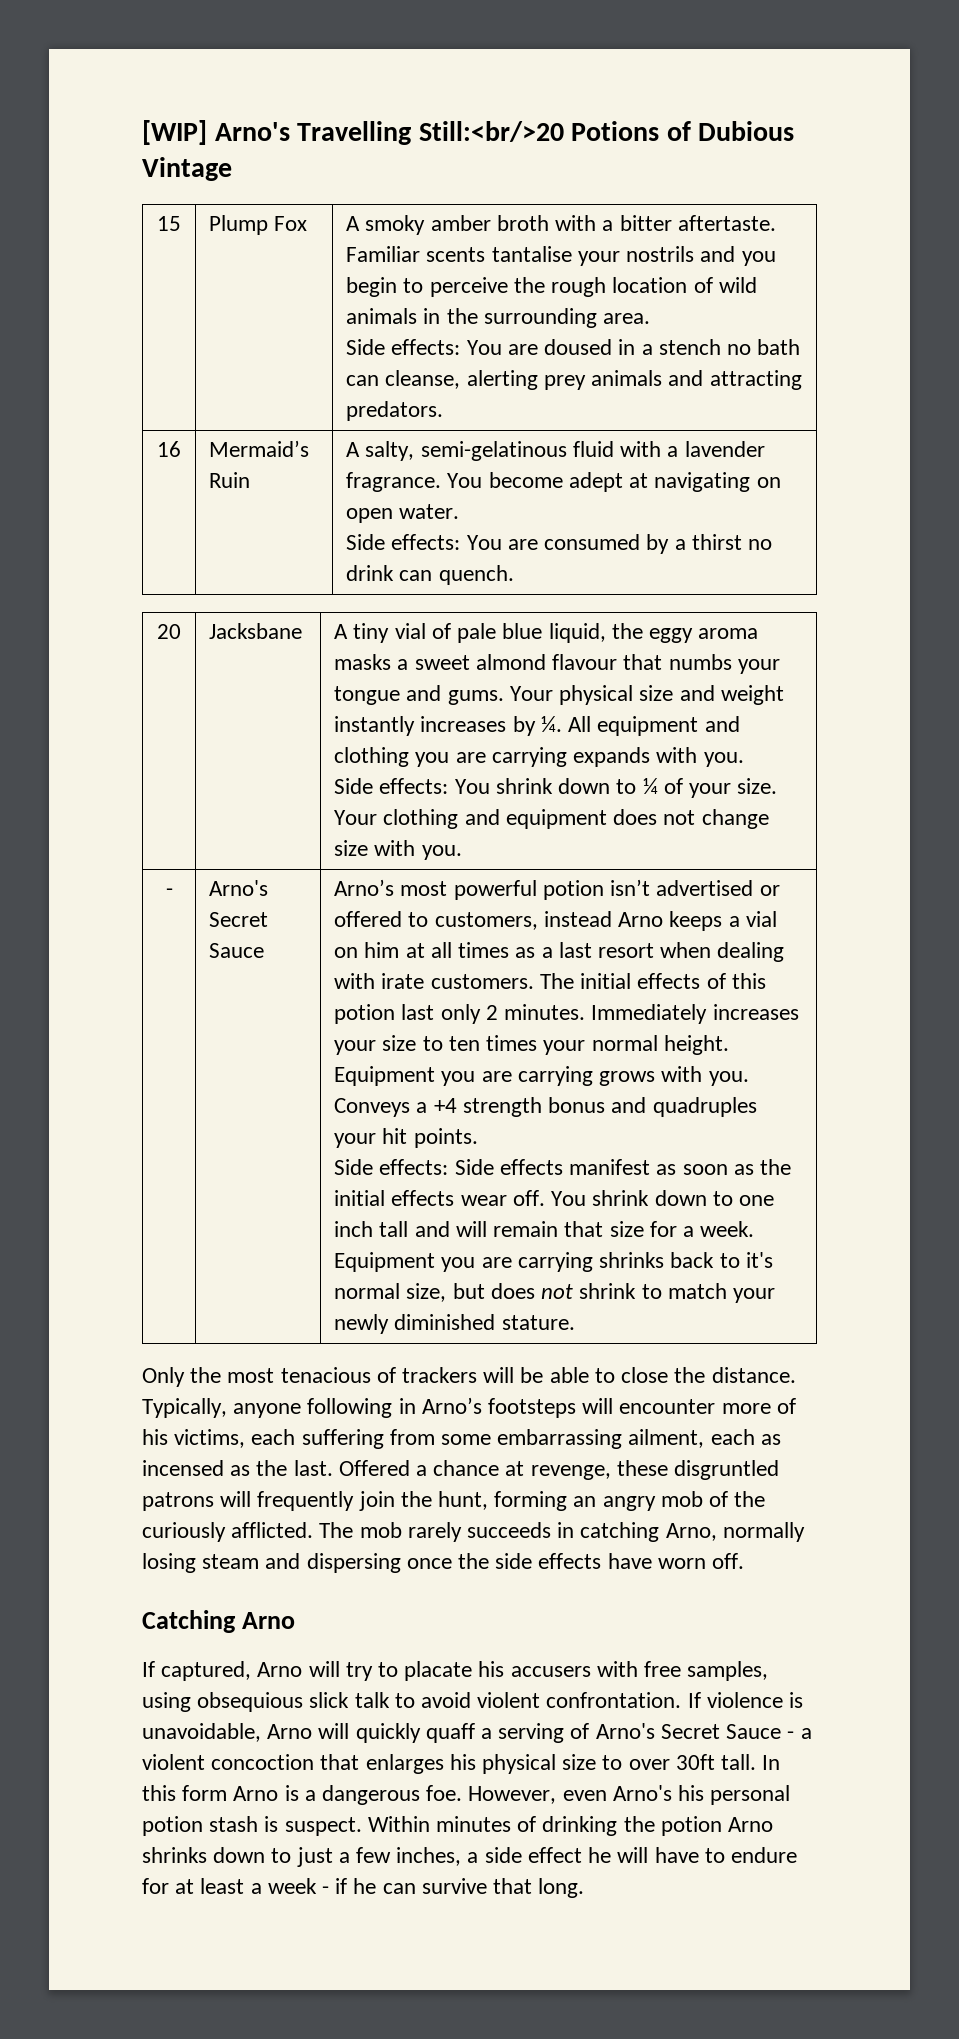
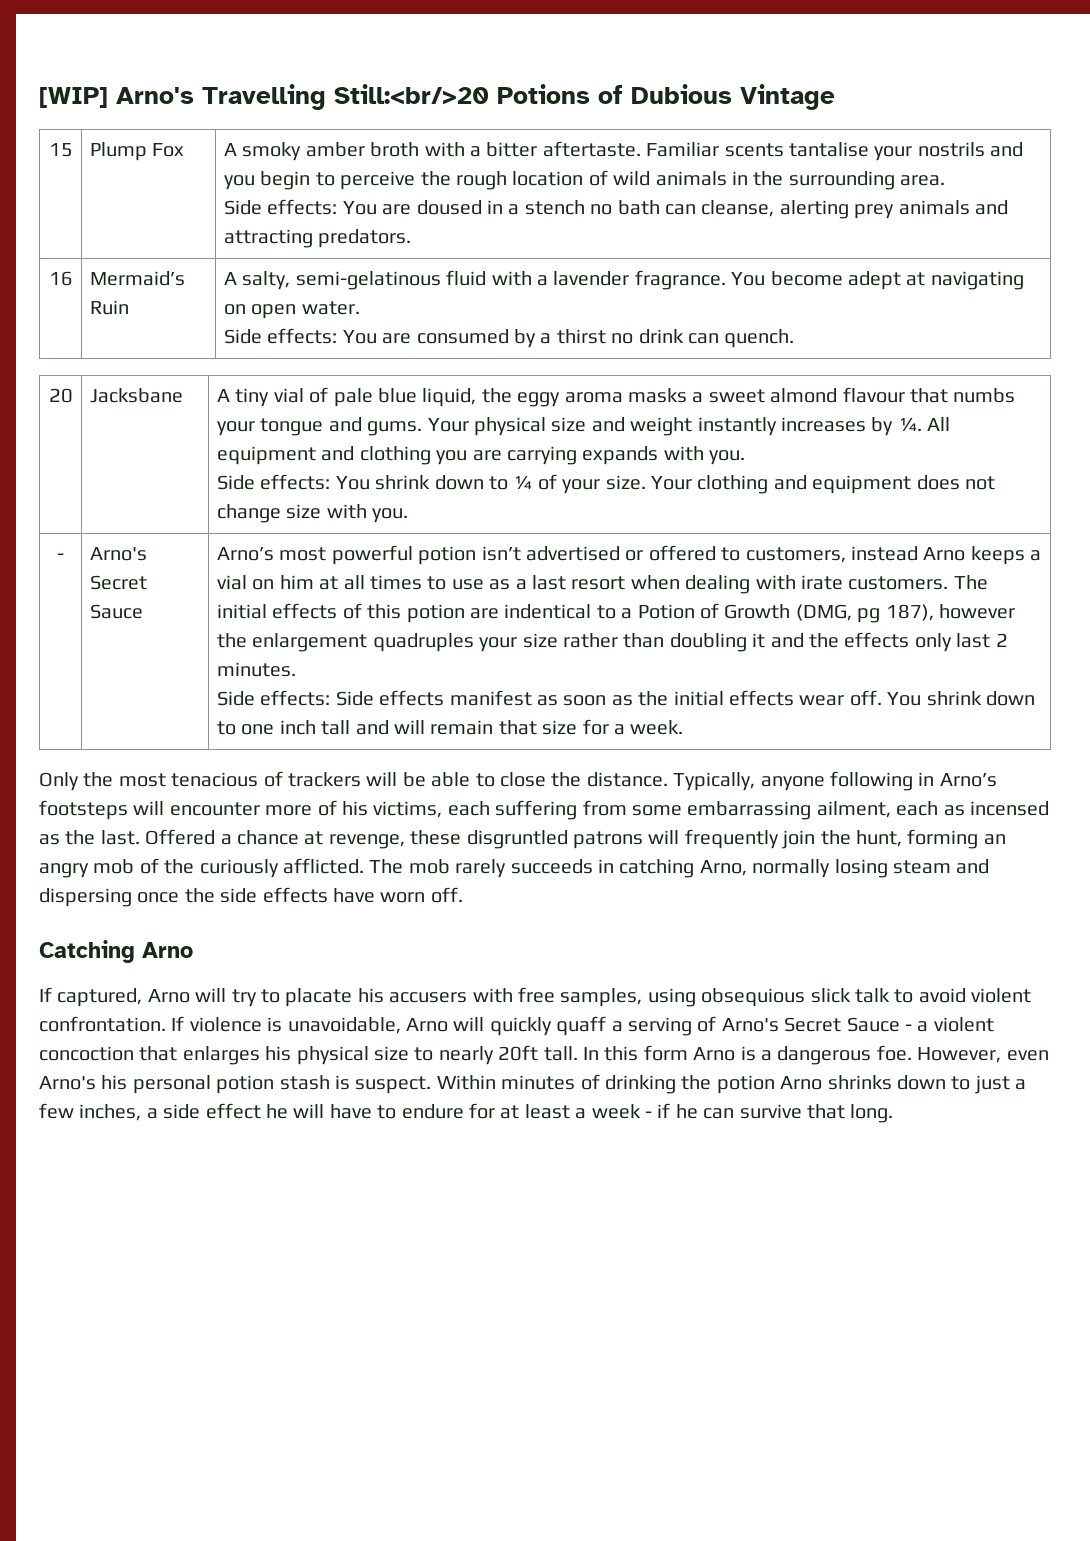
- Arno’s most powerful potion isn’t advertised or offered to customers, instead Arno keeps a vial on him at all times as a last resort when dealing with irate customers.
+ Arno’s most powerful potion isn’t advertised or offered to customers, instead Arno keeps a vial on him at all times to use as a last resort when dealing with irate customers.
- The initial effects of this potion last only 2 minutes. Immediately increases your size to ten times your normal height. Equipment you are carrying grows with you. Conveys a +4 strength bonus and quadruples your hit points.
+ The initial effects of this potion are indentical to a Potion of Growth (DMG, pg 187), however the enlargement quadruples your size rather than doubling it and the effects only last 2 minutes.
- Equipment you are carrying shrinks back to it's normal size, but does not shrink to match your newly diminished stature.
- If violence is unavoidable, Arno will quickly quaff a serving of Arno's Secret Sauce - a violent concoction that enlarges his physical size to over 30ft tall.
+ If violence is unavoidable, Arno will quickly quaff a serving of Arno's Secret Sauce - a violent concoction that enlarges his physical size to nearly 20ft tall.

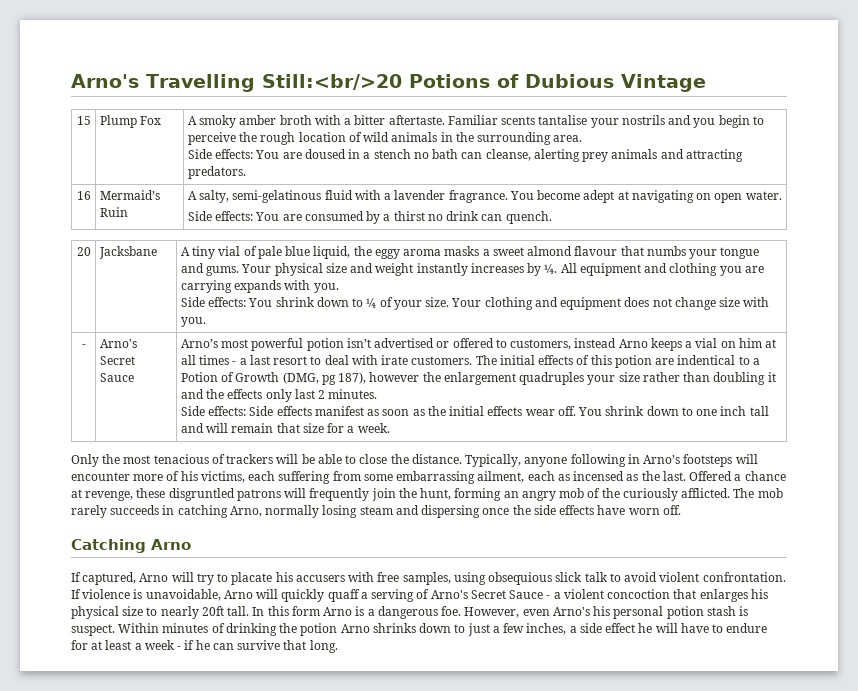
- [WIP] Arno's Travelling Still:<br/>20 Potions of Dubious Vintage
+ Arno's Travelling Still:<br/>20 Potions of Dubious Vintage
- Arno’s most powerful potion isn’t advertised or offered to customers, instead Arno keeps a vial on him at all times to use as a last resort when dealing with irate customers.
+ Arno’s most powerful potion isn’t advertised or offered to customers, instead Arno keeps a vial on him at all times - a last resort to deal with irate customers.

